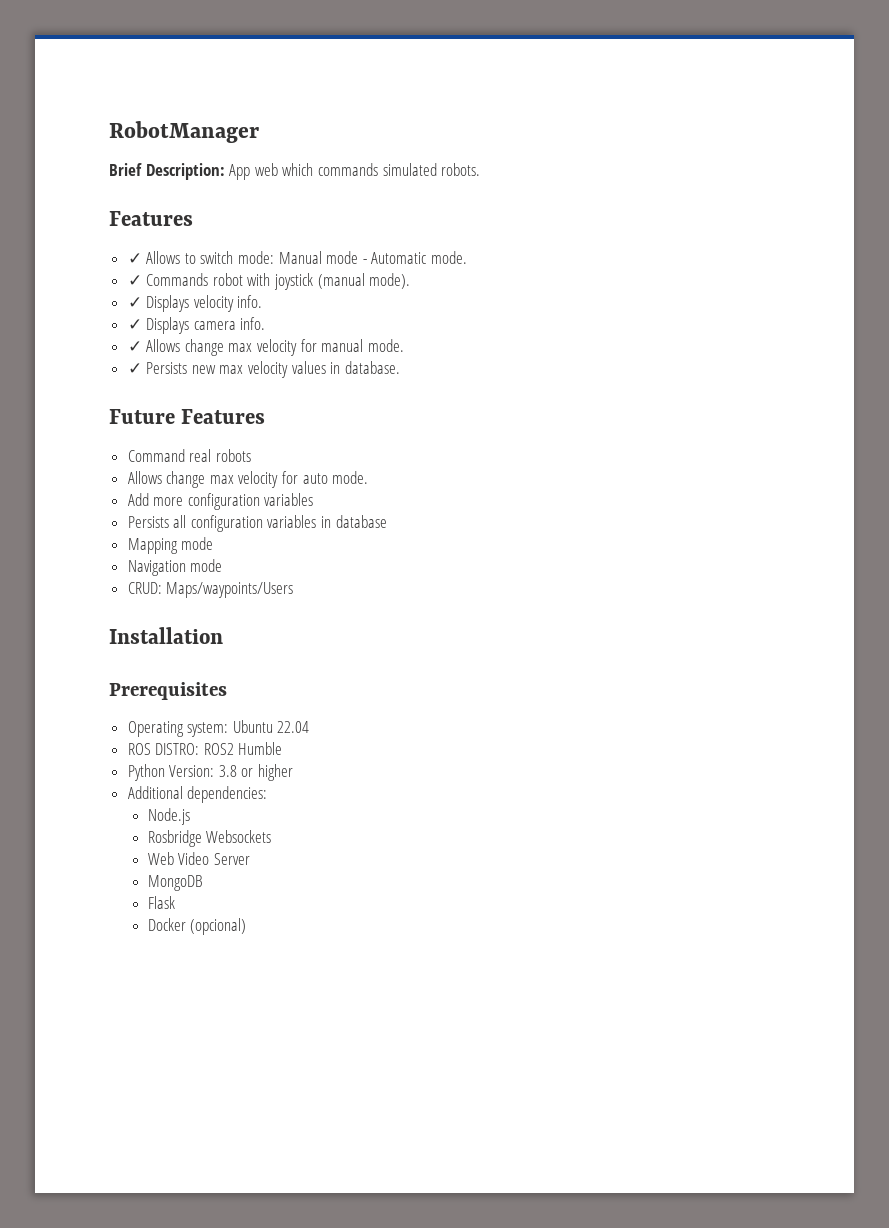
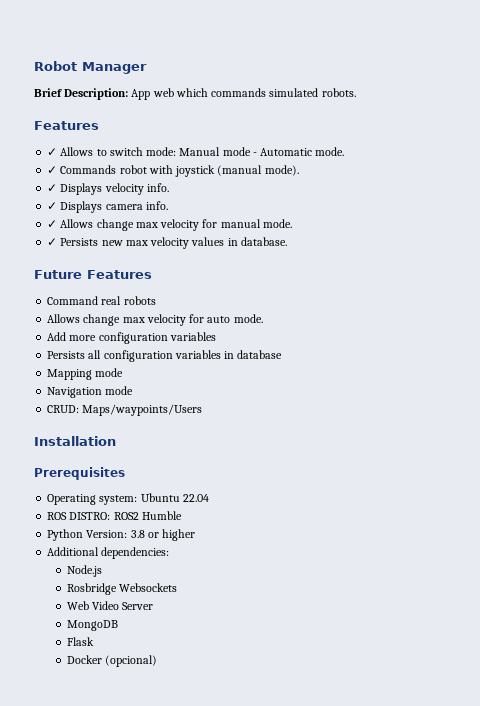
- RobotManager
+ Robot Manager

